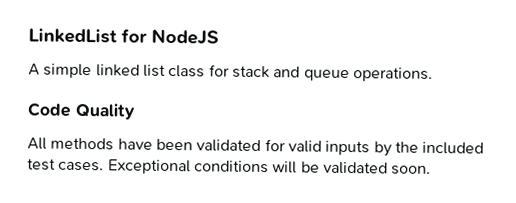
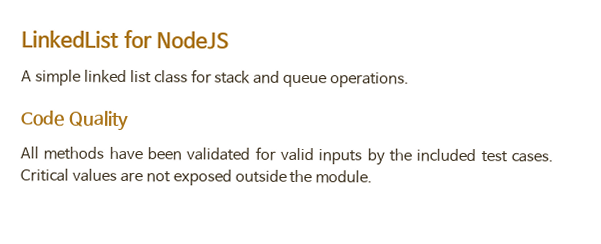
- Exceptional conditions will be validated soon.
+ Critical values are not exposed outside the module.

